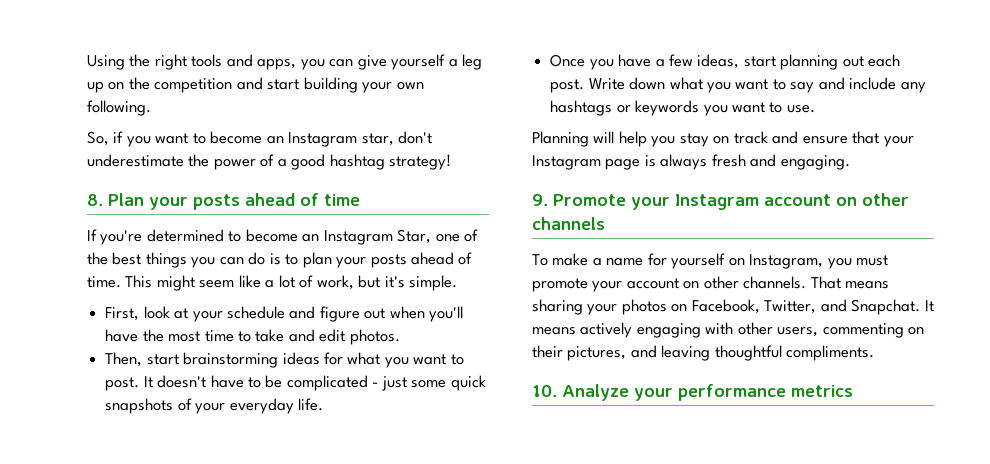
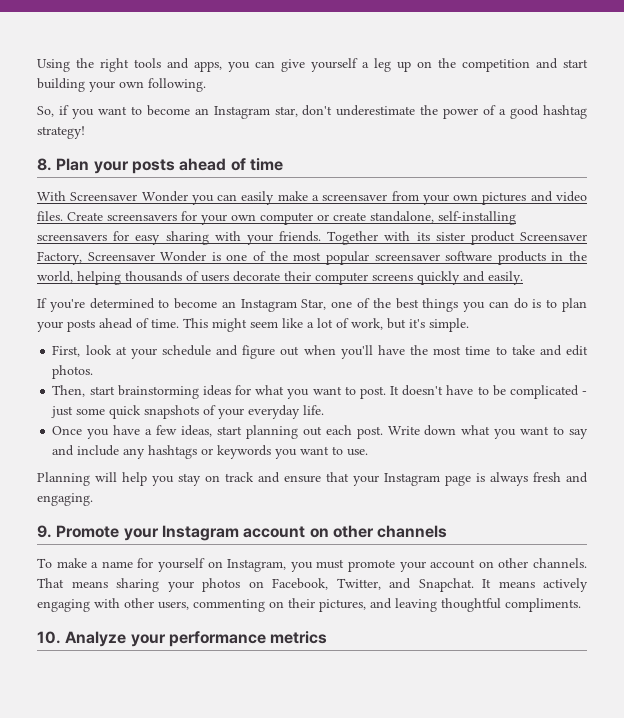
+ With Screensaver Wonder you can easily make a screensaver from your own pictures and video files. Create screensavers for your own computer or create standalone, self-installing screensavers for easy sharing with your friends. Together with its sister product Screensaver Factory, Screensaver Wonder is one of the most popular screensaver software products in the world, helping thousands of users decorate their computer screens quickly and easily.

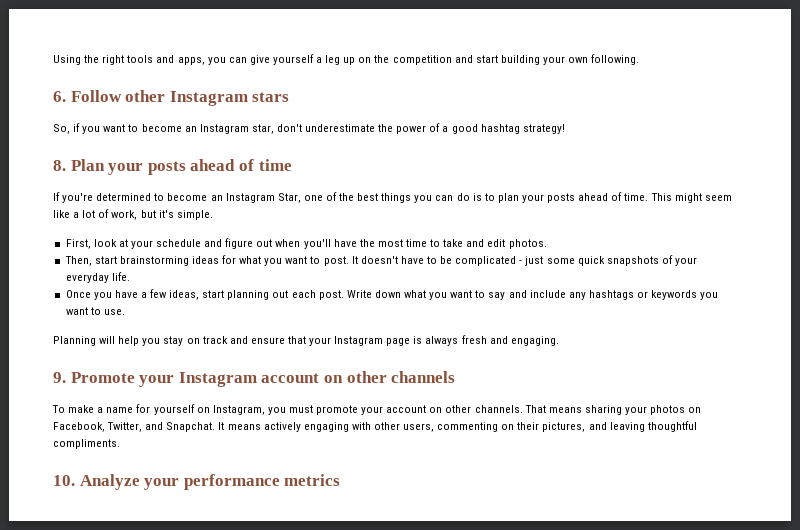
+ 6. Follow other Instagram stars
- With Screensaver Wonder you can easily make a screensaver from your own pictures and video files. Create screensavers for your own computer or create standalone, self-installing screensavers for easy sharing with your friends. Together with its sister product Screensaver Factory, Screensaver Wonder is one of the most popular screensaver software products in the world, helping thousands of users decorate their computer screens quickly and easily.

